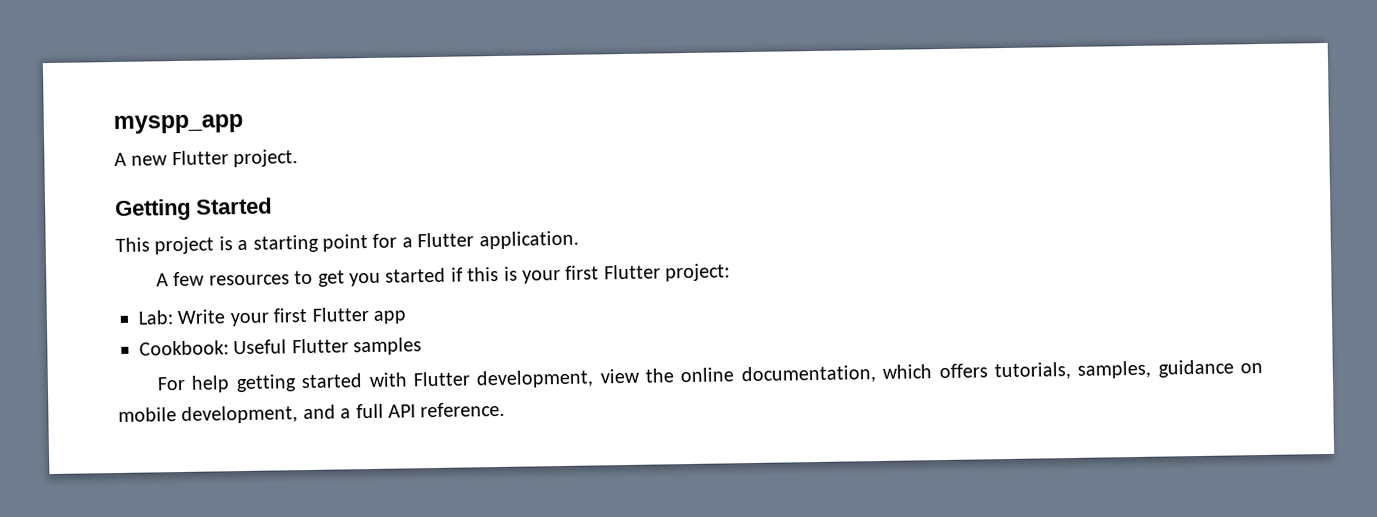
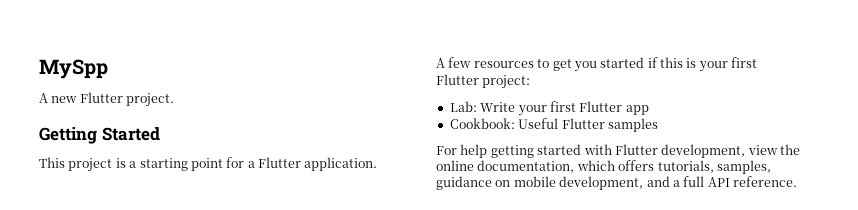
- myspp_app
+ MySpp

